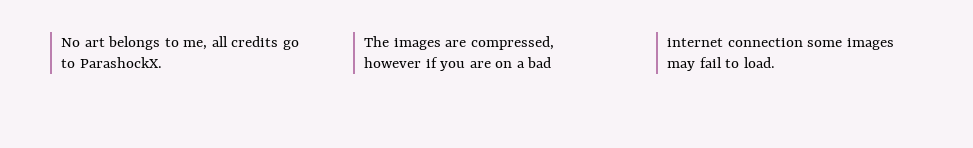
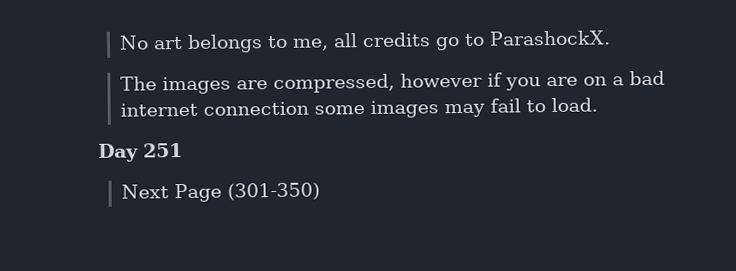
+ Day 251
+ Next Page (301-350)

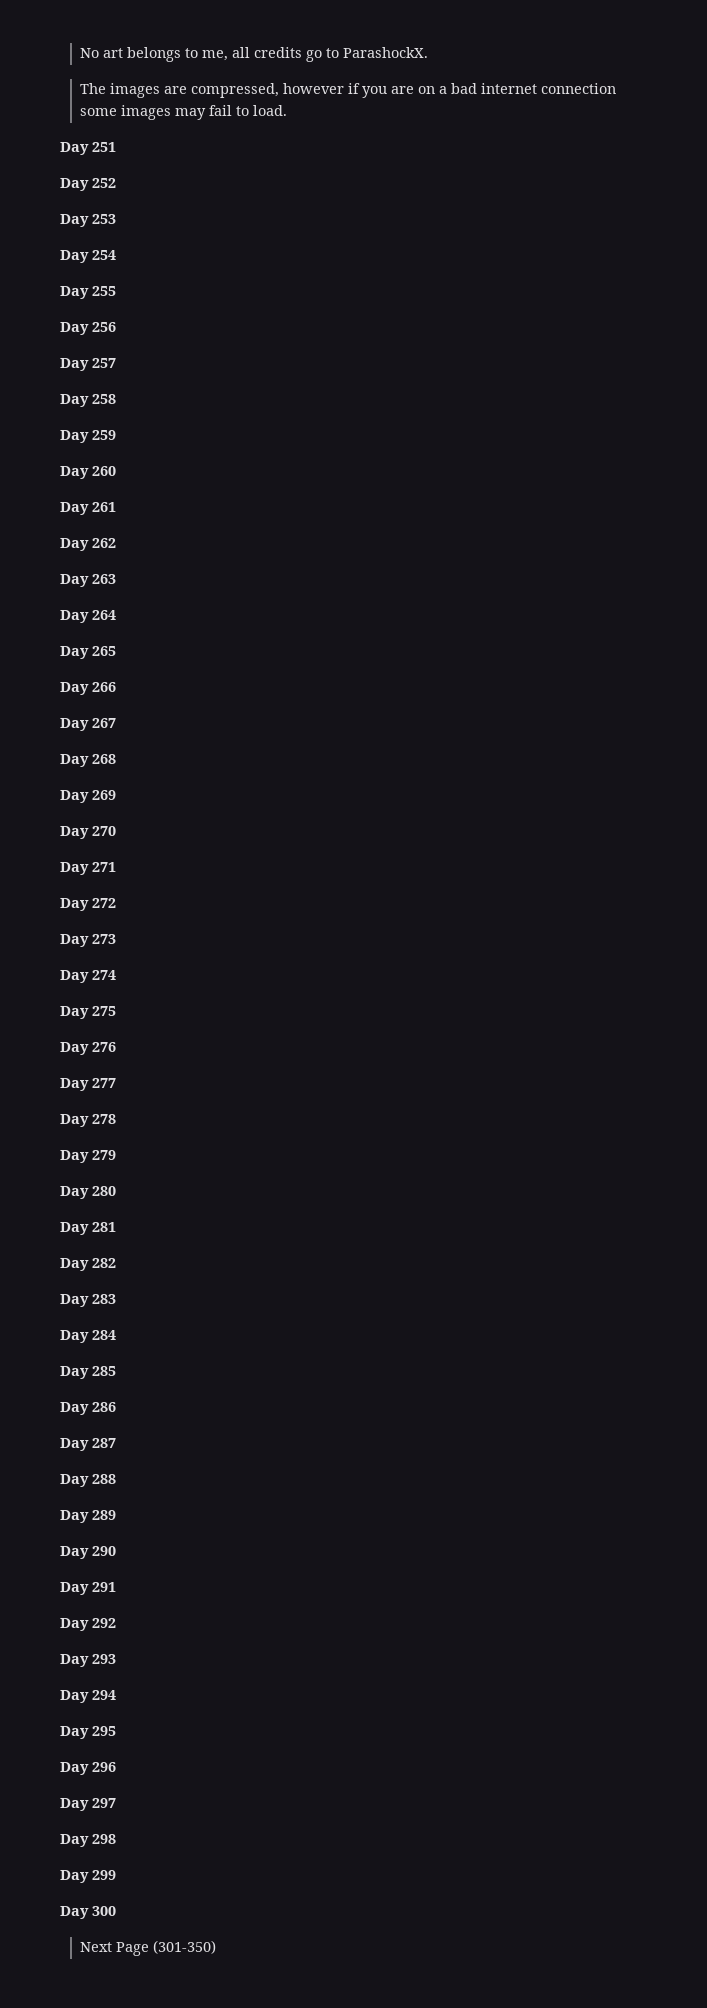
+ Day 252
+ Day 253
+ Day 254
+ Day 255
+ Day 256
+ Day 257
+ Day 258
+ Day 259
+ Day 260
+ Day 261
+ Day 262
+ Day 263
+ Day 264
+ Day 265
+ Day 266
+ Day 267
+ Day 268
+ Day 269
+ Day 270
+ Day 271
+ Day 272
+ Day 273
+ Day 274
+ Day 275
+ Day 276
+ Day 277
+ Day 278
+ Day 279
+ Day 280
+ Day 281
+ Day 282
+ Day 283
+ Day 284
+ Day 285
+ Day 286
+ Day 287
+ Day 288
+ Day 289
+ Day 290
+ Day 291
+ Day 292
+ Day 293
+ Day 294
+ Day 295
+ Day 296
+ Day 297
+ Day 298
+ Day 299
+ Day 300

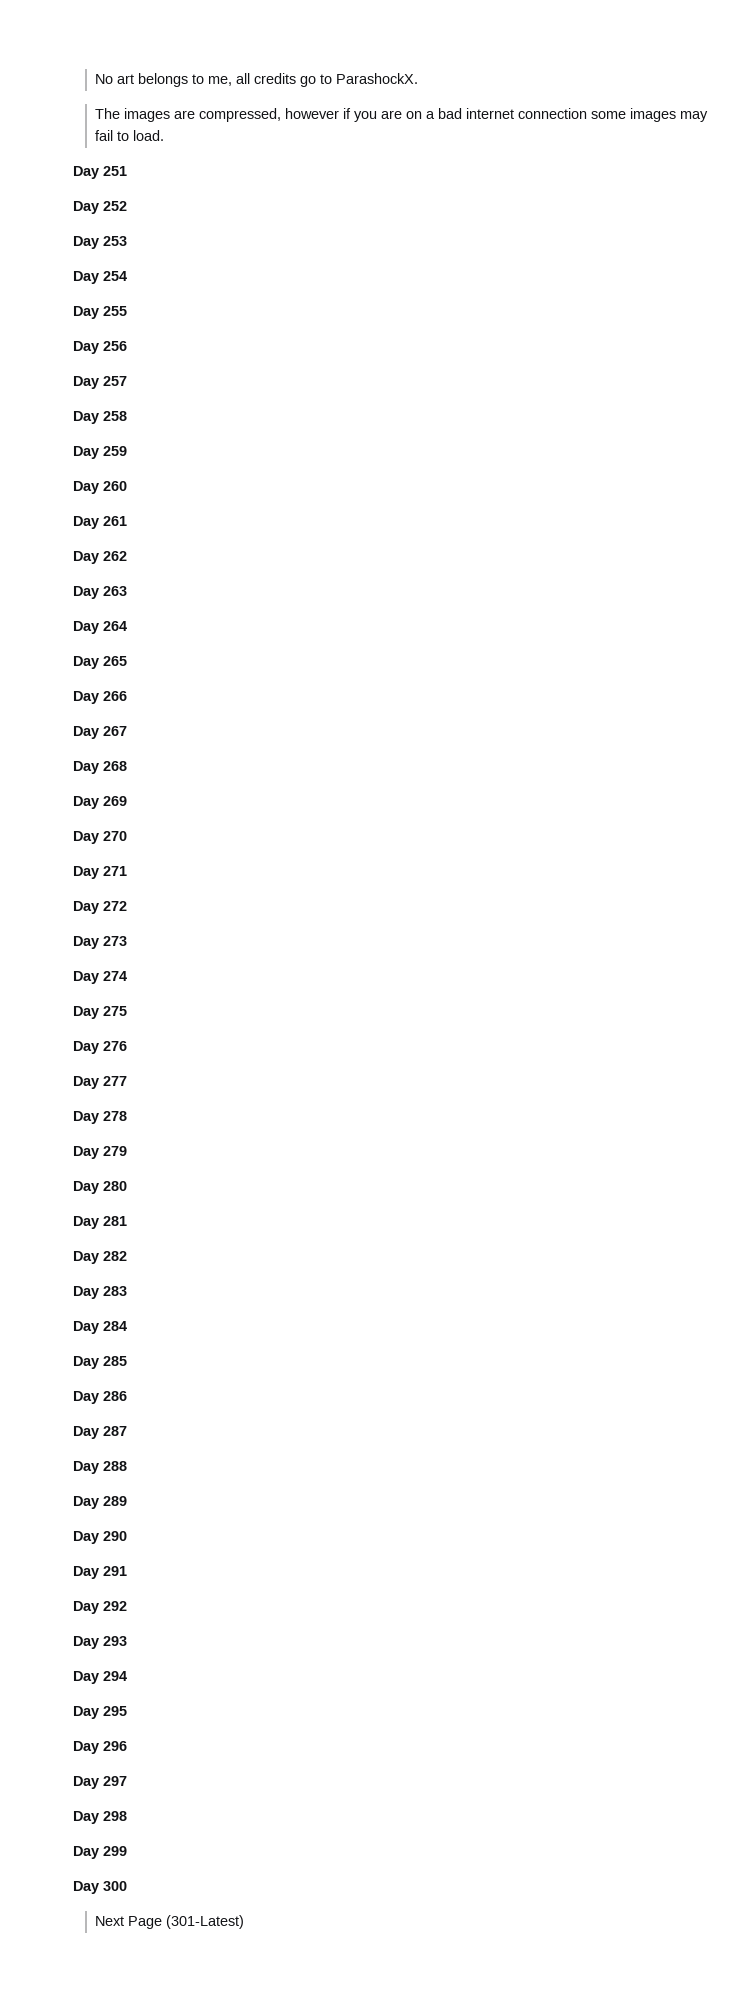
- Next Page (301-350)
+ Next Page (301-Latest)

